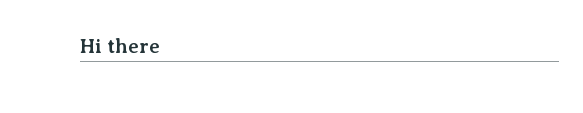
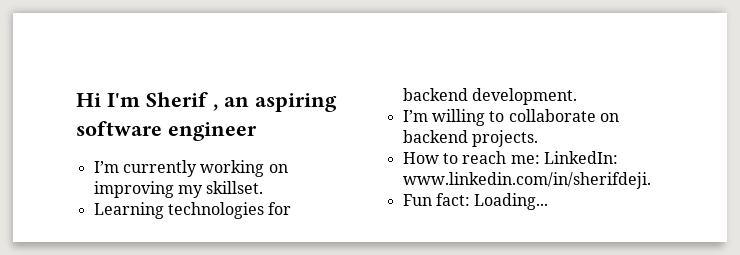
- Hi there
+ Hi I'm Sherif , an aspiring software engineer
+ I’m currently working on improving my skillset.
+ Learning technologies for backend development.
+ I’m willing to collaborate on backend projects.
+ How to reach me: LinkedIn: www.linkedin.com/in/sherifdeji.
+ Fun fact: Loading...

